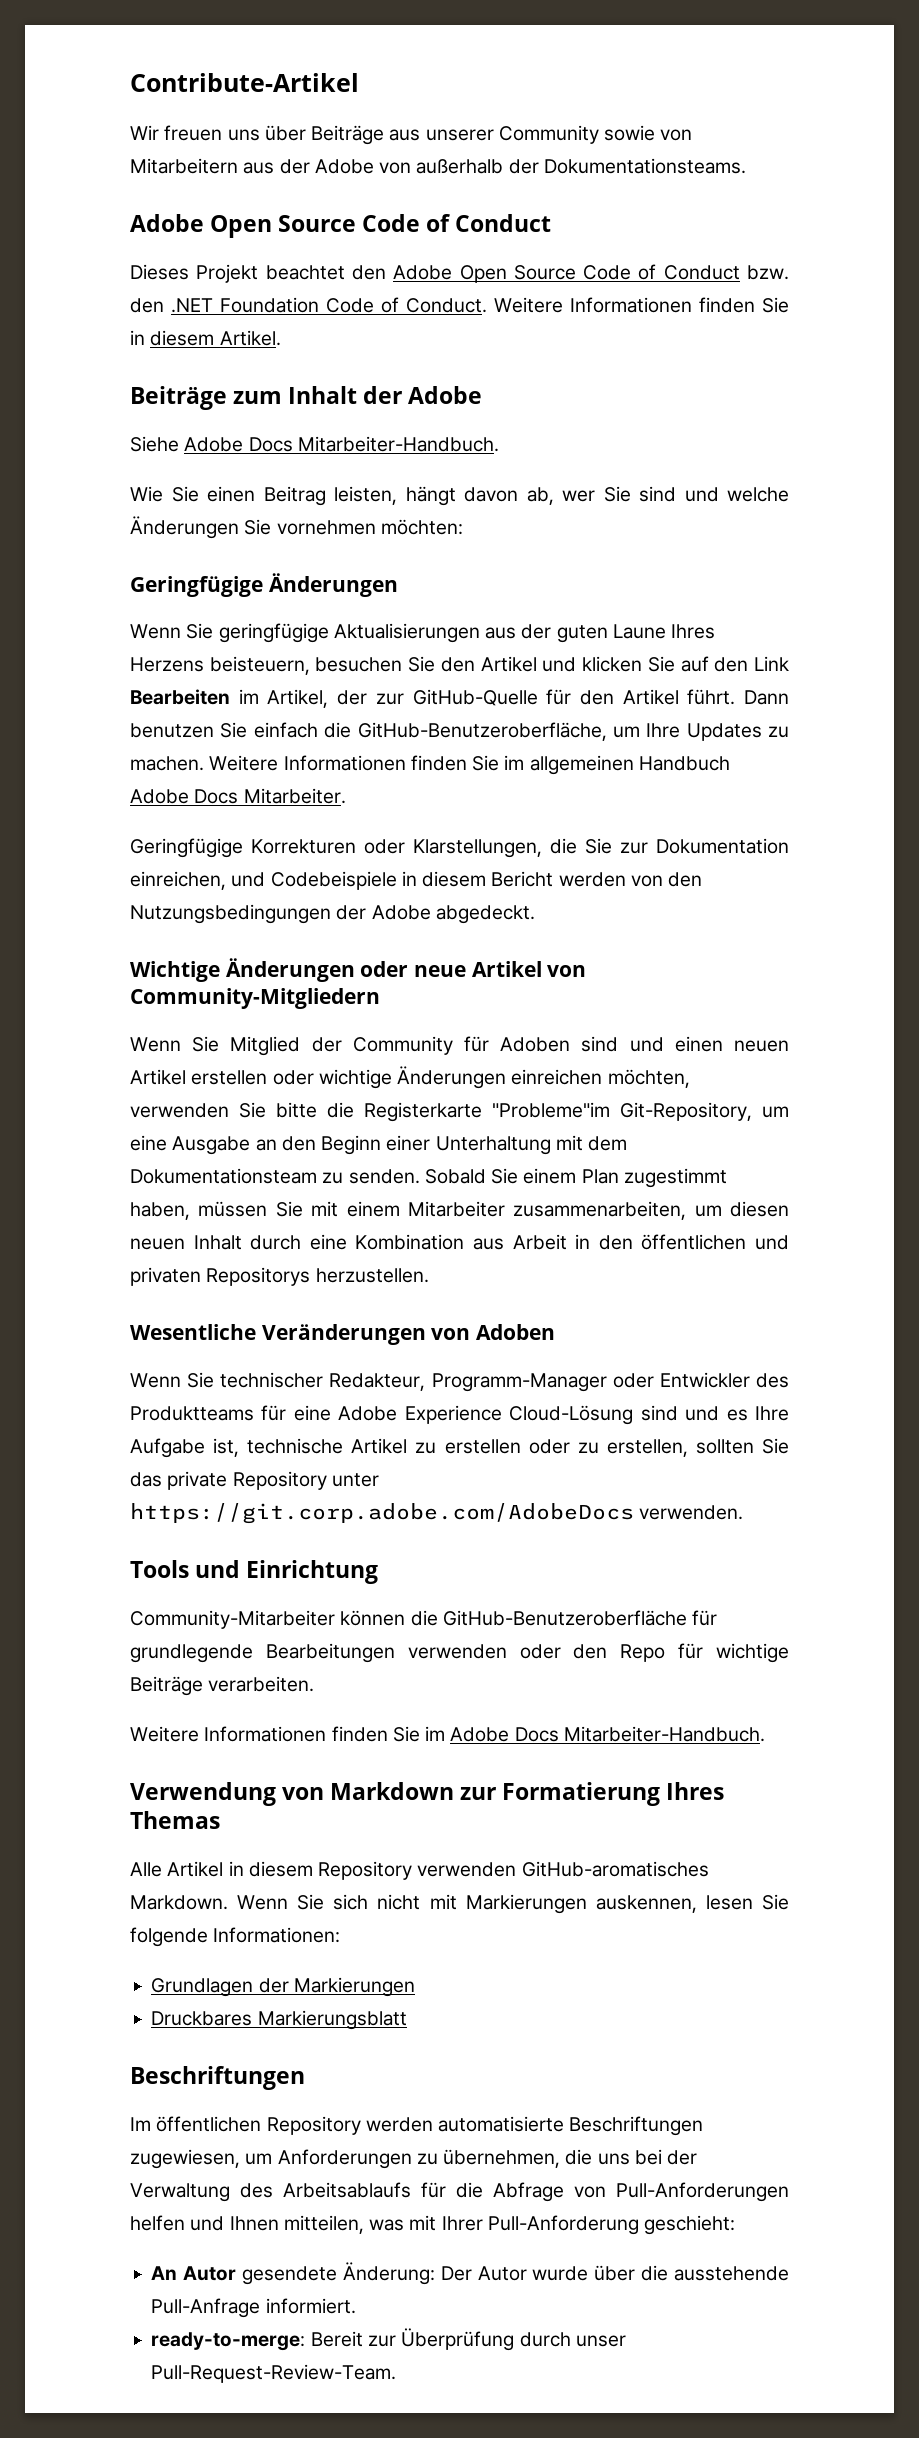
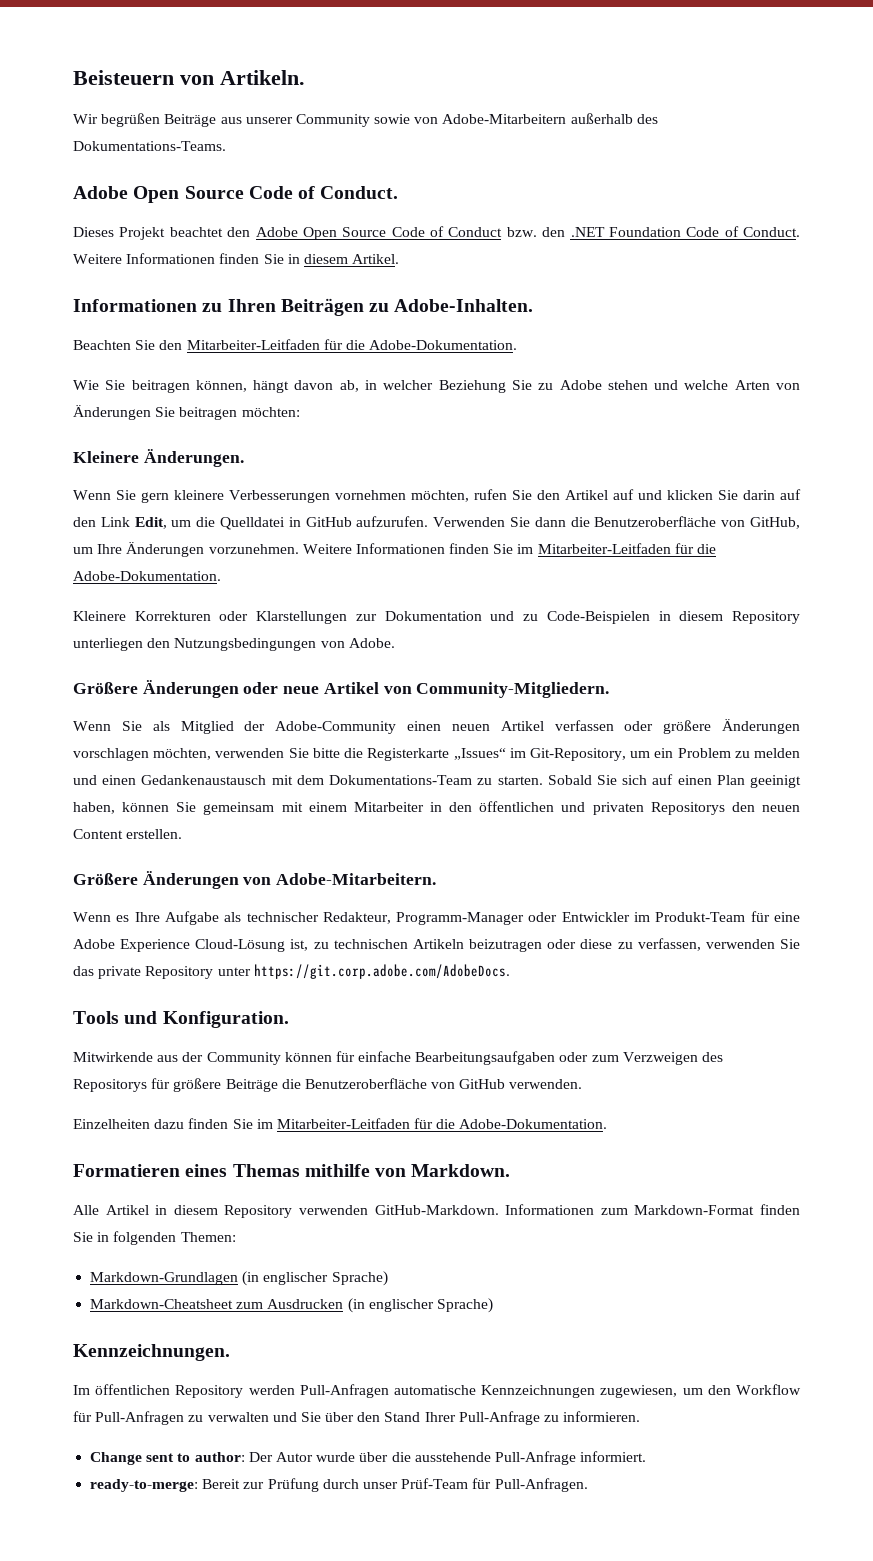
- Contribute-Artikel
- Wir freuen uns über Beiträge aus unserer Community sowie von Mitarbeitern aus der Adobe von außerhalb der Dokumentationsteams.
- Adobe Open Source Code of Conduct
+ Beisteuern von Artikeln.
+ Wir begrüßen Beiträge aus unserer Community sowie von Adobe-Mitarbeitern außerhalb des Dokumentations-Teams.
+ Adobe Open Source Code of Conduct.
- Beiträge zum Inhalt der Adobe
- Siehe Adobe Docs Mitarbeiter-Handbuch.
- Wie Sie einen Beitrag leisten, hängt davon ab, wer Sie sind und welche Änderungen Sie vornehmen möchten:
+ Informationen zu Ihren Beiträgen zu Adobe-Inhalten.
+ Beachten Sie den Mitarbeiter-Leitfaden für die Adobe-Dokumentation.
+ Wie Sie beitragen können, hängt davon ab, in welcher Beziehung Sie zu Adobe stehen und welche Arten von Änderungen Sie beitragen möchten:
- Geringfügige Änderungen
- Wenn Sie geringfügige Aktualisierungen aus der guten Laune Ihres Herzens beisteuern, besuchen Sie den Artikel und klicken Sie auf den Link Bearbeiten im Artikel, der zur GitHub-Quelle für den Artikel führt. Dann benutzen Sie einfach die GitHub-Benutzeroberfläche, um Ihre Updates zu machen. Weitere Informationen finden Sie im allgemeinen Handbuch Adobe Docs Mitarbeiter.
- Geringfügige Korrekturen oder Klarstellungen, die Sie zur Dokumentation einreichen, und Codebeispiele in diesem Bericht werden von den Nutzungsbedingungen der Adobe abgedeckt.
- Wichtige Änderungen oder neue Artikel von Community-Mitgliedern
- Wenn Sie Mitglied der Community für Adoben sind und einen neuen Artikel erstellen oder wichtige Änderungen einreichen möchten, verwenden Sie bitte die Registerkarte "Probleme"im Git-Repository, um eine Ausgabe an den Beginn einer Unterhaltung mit dem Dokumentationsteam zu senden. Sobald Sie einem Plan zugestimmt haben, müssen Sie mit einem Mitarbeiter zusammenarbeiten, um diesen neuen Inhalt durch eine Kombination aus Arbeit in den öffentlichen und privaten Repositorys herzustellen.
- Wesentliche Veränderungen von Adoben
- Wenn Sie technischer Redakteur, Programm-Manager oder Entwickler des Produktteams für eine Adobe Experience Cloud-Lösung sind und es Ihre Aufgabe ist, technische Artikel zu erstellen oder zu erstellen, sollten Sie das private Repository unter https://git.corp.adobe.com/AdobeDocs verwenden.
+ Kleinere Änderungen.
+ Wenn Sie gern kleinere Verbesserungen vornehmen möchten, rufen Sie den Artikel auf und klicken Sie darin auf den Link Edit, um die Quelldatei in GitHub aufzurufen. Verwenden Sie dann die Benutzeroberfläche von GitHub, um Ihre Änderungen vorzunehmen. Weitere Informationen finden Sie im Mitarbeiter-Leitfaden für die Adobe-Dokumentation.
+ Kleinere Korrekturen oder Klarstellungen zur Dokumentation und zu Code-Beispielen in diesem Repository unterliegen den Nutzungsbedingungen von Adobe.
+ Größere Änderungen oder neue Artikel von Community-Mitgliedern.
+ Wenn Sie als Mitglied der Adobe-Community einen neuen Artikel verfassen oder größere Änderungen vorschlagen möchten, verwenden Sie bitte die Registerkarte „Issues“ im Git-Repository, um ein Problem zu melden und einen Gedankenaustausch mit dem Dokumentations-Team zu starten. Sobald Sie sich auf einen Plan geeinigt haben, können Sie gemeinsam mit einem Mitarbeiter in den öffentlichen und privaten Repositorys den neuen Content erstellen.
+ Größere Änderungen von Adobe-Mitarbeitern.
+ Wenn es Ihre Aufgabe als technischer Redakteur, Programm-Manager oder Entwickler im Produkt-Team für eine Adobe Experience Cloud-Lösung ist, zu technischen Artikeln beizutragen oder diese zu verfassen, verwenden Sie das private Repository unter https://git.corp.adobe.com/AdobeDocs.
- Tools und Einrichtung
- Community-Mitarbeiter können die GitHub-Benutzeroberfläche für grundlegende Bearbeitungen verwenden oder den Repo für wichtige Beiträge verarbeiten.
- Weitere Informationen finden Sie im Adobe Docs Mitarbeiter-Handbuch.
- Verwendung von Markdown zur Formatierung Ihres Themas
+ Tools und Konfiguration.
+ Mitwirkende aus der Community können für einfache Bearbeitungsaufgaben oder zum Verzweigen des Repositorys für größere Beiträge die Benutzeroberfläche von GitHub verwenden.
+ Einzelheiten dazu finden Sie im Mitarbeiter-Leitfaden für die Adobe-Dokumentation.
+ Formatieren eines Themas mithilfe von Markdown.
- Alle Artikel in diesem Repository verwenden GitHub-aromatisches Markdown. Wenn Sie sich nicht mit Markierungen auskennen, lesen Sie folgende Informationen:
- Grundlagen der Markierungen
- Druckbares Markierungsblatt
- Beschriftungen
- Im öffentlichen Repository werden automatisierte Beschriftungen zugewiesen, um Anforderungen zu übernehmen, die uns bei der Verwaltung des Arbeitsablaufs für die Abfrage von Pull-Anforderungen helfen und Ihnen mitteilen, was mit Ihrer Pull-Anforderung geschieht:
- An Autor gesendete Änderung: Der Autor wurde über die ausstehende Pull-Anfrage informiert.
+ Alle Artikel in diesem Repository verwenden GitHub-Markdown. Informationen zum Markdown-Format finden Sie in folgenden Themen:
+ Markdown-Grundlagen (in englischer Sprache)
+ Markdown-Cheatsheet zum Ausdrucken (in englischer Sprache)
+ Kennzeichnungen.
+ Im öffentlichen Repository werden Pull-Anfragen automatische Kennzeichnungen zugewiesen, um den Workflow für Pull-Anfragen zu verwalten und Sie über den Stand Ihrer Pull-Anfrage zu informieren.
+ Change sent to author: Der Autor wurde über die ausstehende Pull-Anfrage informiert.
- ready-to-merge: Bereit zur Überprüfung durch unser Pull-Request-Review-Team.
+ ready-to-merge: Bereit zur Prüfung durch unser Prüf-Team für Pull-Anfragen.

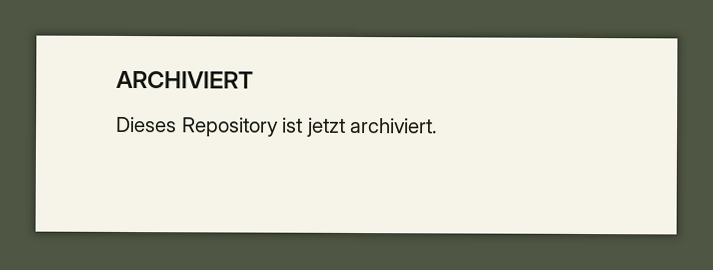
- Beisteuern von Artikeln.
- Wir begrüßen Beiträge aus unserer Community sowie von Adobe-Mitarbeitern außerhalb des Dokumentations-Teams.
- Adobe Open Source Code of Conduct.
- Dieses Projekt beachtet den Adobe Open Source Code of Conduct bzw. den .NET Foundation Code of Conduct. Weitere Informationen finden Sie in diesem Artikel.
- Informationen zu Ihren Beiträgen zu Adobe-Inhalten.
- Beachten Sie den Mitarbeiter-Leitfaden für die Adobe-Dokumentation.
- Wie Sie beitragen können, hängt davon ab, in welcher Beziehung Sie zu Adobe stehen und welche Arten von Änderungen Sie beitragen möchten:
- Kleinere Änderungen.
- Wenn Sie gern kleinere Verbesserungen vornehmen möchten, rufen Sie den Artikel auf und klicken Sie darin auf den Link Edit, um die Quelldatei in GitHub aufzurufen. Verwenden Sie dann die Benutzeroberfläche von GitHub, um Ihre Änderungen vorzunehmen. Weitere Informationen finden Sie im Mitarbeiter-Leitfaden für die Adobe-Dokumentation.
- Kleinere Korrekturen oder Klarstellungen zur Dokumentation und zu Code-Beispielen in diesem Repository unterliegen den Nutzungsbedingungen von Adobe.
- Größere Änderungen oder neue Artikel von Community-Mitgliedern.
- Wenn Sie als Mitglied der Adobe-Community einen neuen Artikel verfassen oder größere Änderungen vorschlagen möchten, verwenden Sie bitte die Registerkarte „Issues“ im Git-Repository, um ein Problem zu melden und einen Gedankenaustausch mit dem Dokumentations-Team zu starten. Sobald Sie sich auf einen Plan geeinigt haben, können Sie gemeinsam mit einem Mitarbeiter in den öffentlichen und privaten Repositorys den neuen Content erstellen.
- Größere Änderungen von Adobe-Mitarbeitern.
- Wenn es Ihre Aufgabe als technischer Redakteur, Programm-Manager oder Entwickler im Produkt-Team für eine Adobe Experience Cloud-Lösung ist, zu technischen Artikeln beizutragen oder diese zu verfassen, verwenden Sie das private Repository unter https://git.corp.adobe.com/AdobeDocs.
- Tools und Konfiguration.
- Mitwirkende aus der Community können für einfache Bearbeitungsaufgaben oder zum Verzweigen des Repositorys für größere Beiträge die Benutzeroberfläche von GitHub verwenden.
- Einzelheiten dazu finden Sie im Mitarbeiter-Leitfaden für die Adobe-Dokumentation.
- Formatieren eines Themas mithilfe von Markdown.
- Alle Artikel in diesem Repository verwenden GitHub-Markdown. Informationen zum Markdown-Format finden Sie in folgenden Themen:
- Markdown-Grundlagen (in englischer Sprache)
- Markdown-Cheatsheet zum Ausdrucken (in englischer Sprache)
- Kennzeichnungen.
- Im öffentlichen Repository werden Pull-Anfragen automatische Kennzeichnungen zugewiesen, um den Workflow für Pull-Anfragen zu verwalten und Sie über den Stand Ihrer Pull-Anfrage zu informieren.
- Change sent to author: Der Autor wurde über die ausstehende Pull-Anfrage informiert.
- ready-to-merge: Bereit zur Prüfung durch unser Prüf-Team für Pull-Anfragen.
+ ARCHIVIERT
+ Dieses Repository ist jetzt archiviert.

